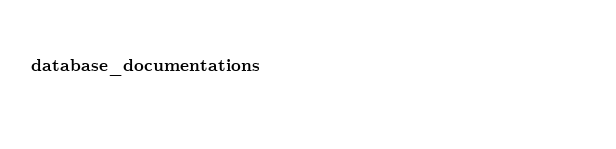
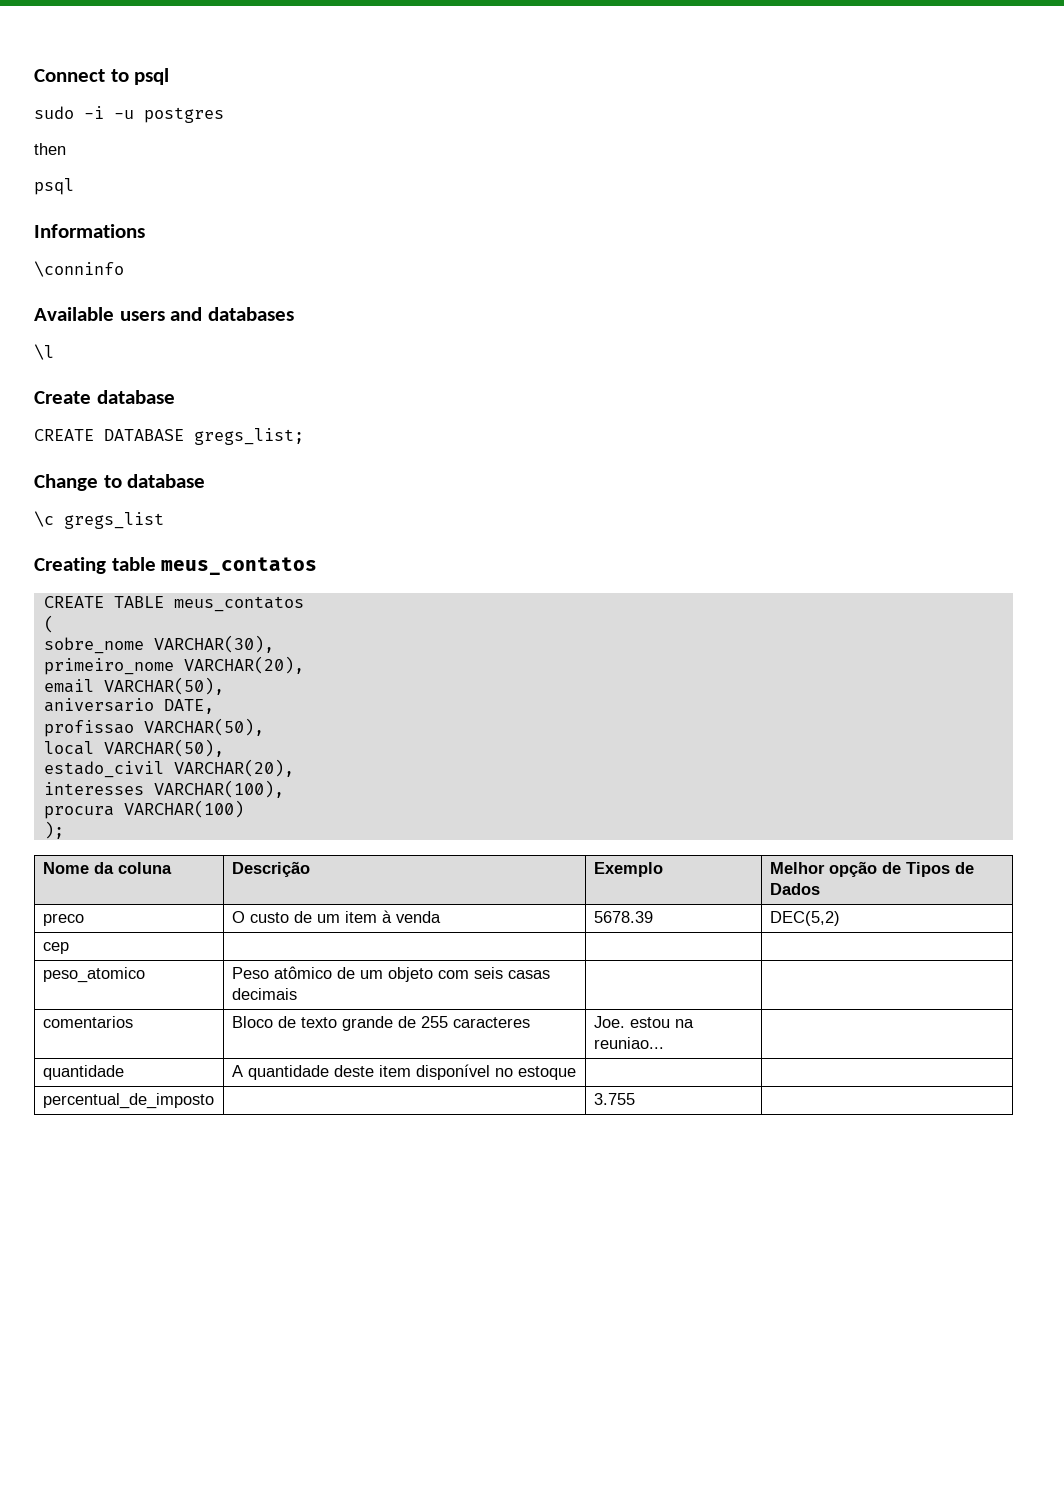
- database_documentations
+ Connect to psql
+ sudo -i -u postgres
+ then
+ psql
+ Informations
+ \conninfo
+ Available users and databases
+ \l
+ Create database
+ CREATE DATABASE gregs_list;
+ Change to database
+ \c gregs_list
+ Creating table meus_contatos
+ CREATE TABLE meus_contatos
+ (
+ sobre_nome VARCHAR(30),
+ primeiro_nome VARCHAR(20),
+ email VARCHAR(50),
+ aniversario DATE,
+ profissao VARCHAR(50),
+ local VARCHAR(50),
+ estado_civil VARCHAR(20),
+ interesses VARCHAR(100),
+ procura VARCHAR(100)
+ );
+ Nome da coluna | Descrição | Exemplo | Melhor opção de Tipos de Dados
+ preco | O custo de um item à venda | 5678.39 | DEC(5,2)
+ cep | | |
+ peso_atomico | Peso atômico de um objeto com seis casas decimais | |
+ comentarios | Bloco de texto grande de 255 caracteres | Joe. estou na reuniao... |
+ quantidade | A quantidade deste item disponível no estoque | |
+ percentual_de_imposto | | 3.755 |

